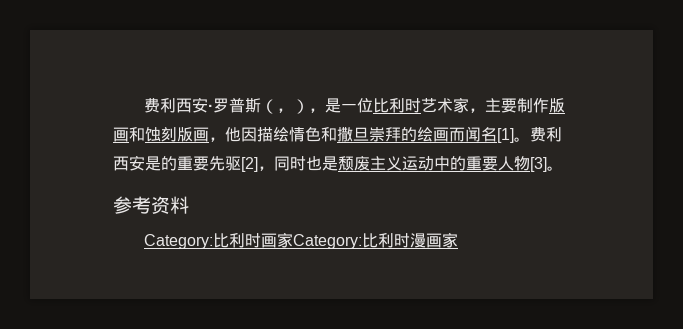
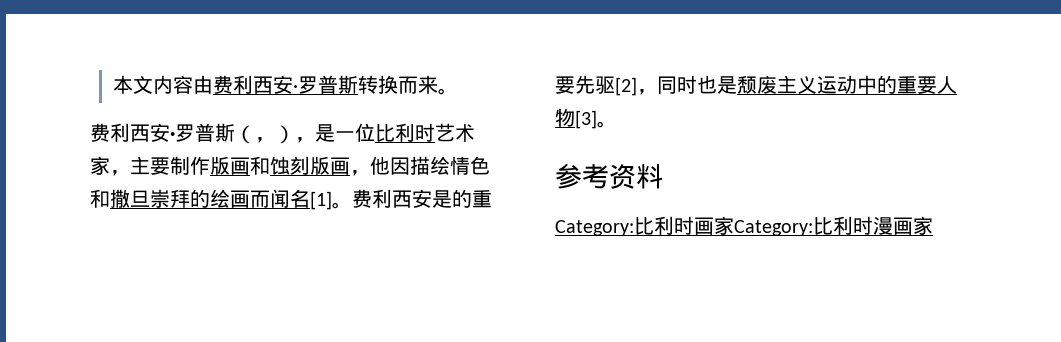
+ 本文内容由费利西安·罗普斯转换而来。

